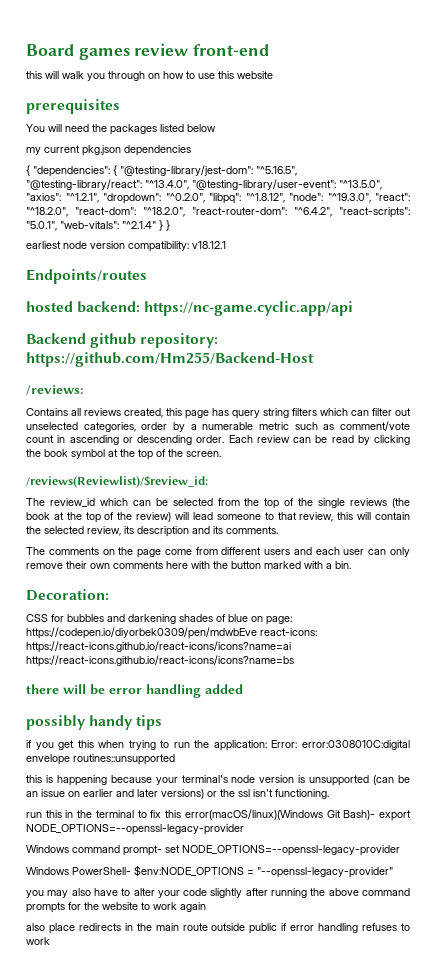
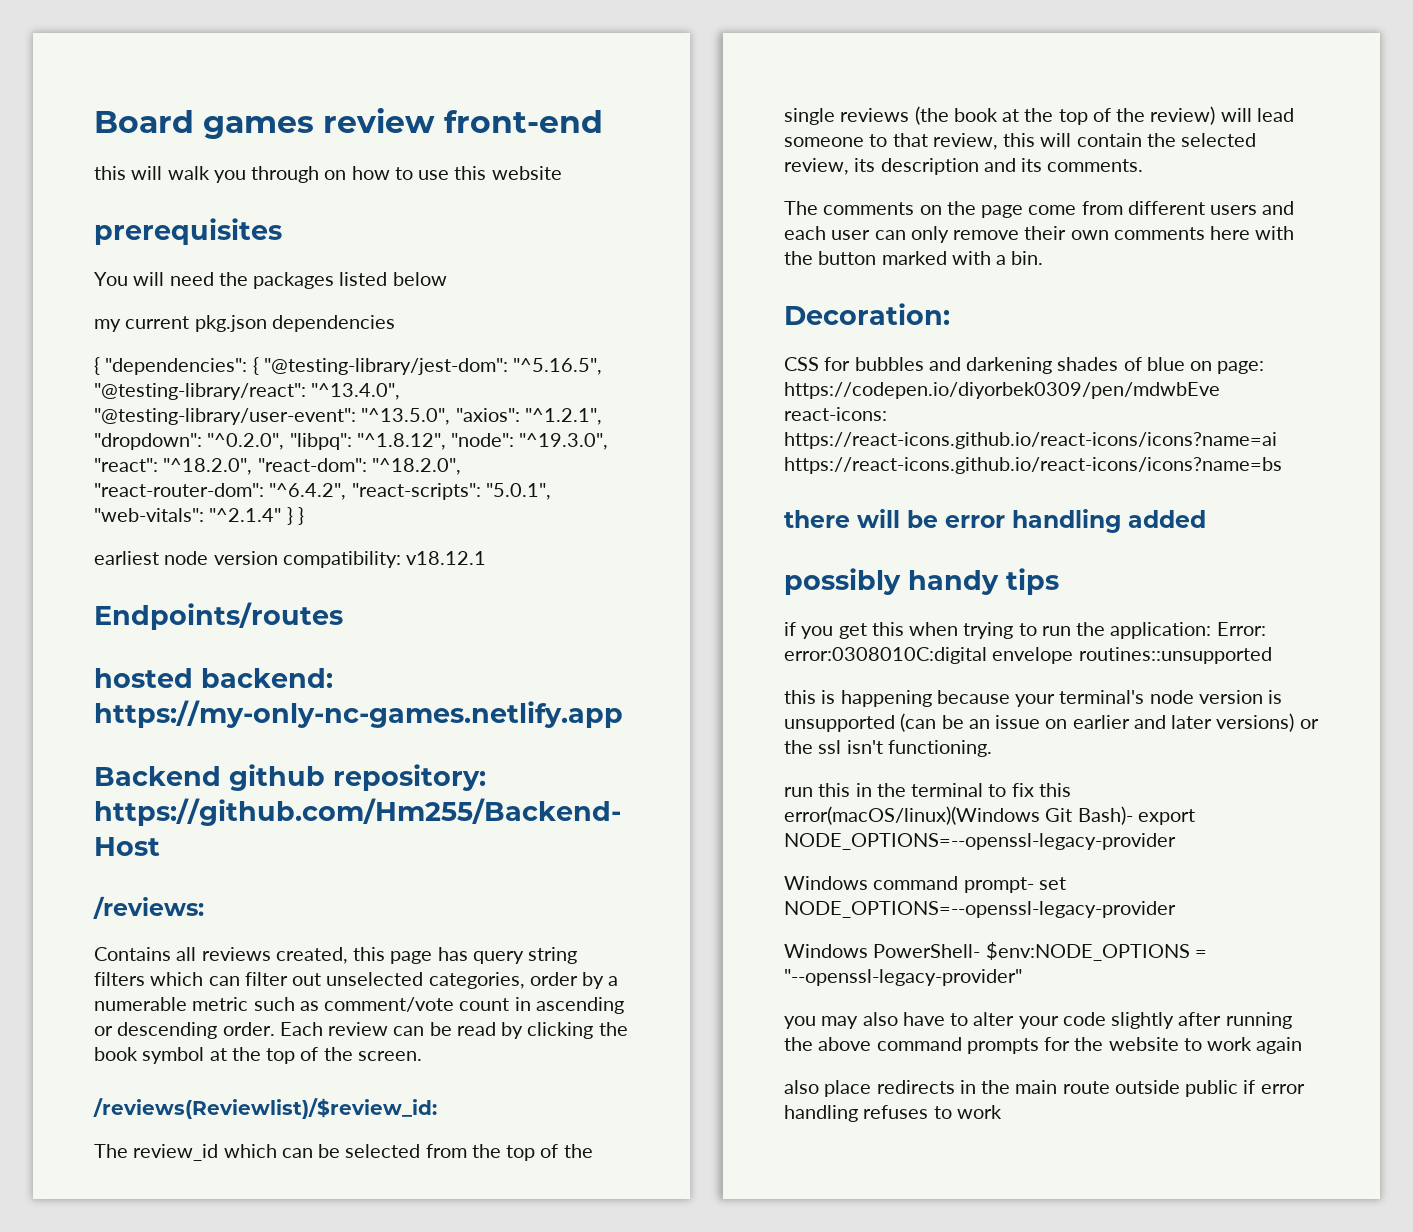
- hosted backend: https://nc-game.cyclic.app/api
+ hosted backend: https://my-only-nc-games.netlify.app

